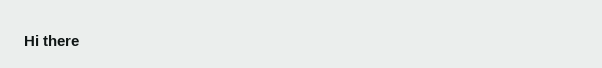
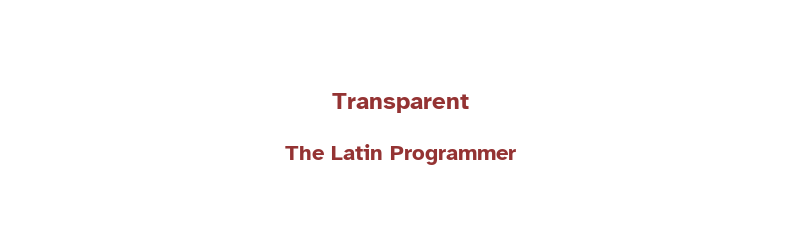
- Hi there
+ Transparent
+ The Latin Programmer

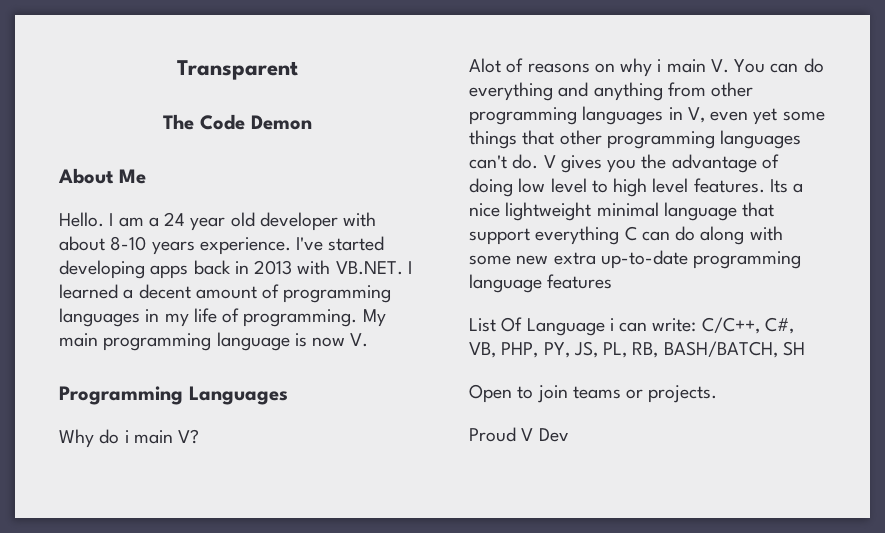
- The Latin Programmer
+ The Code Demon
+ About Me
+ Hello. I am a 24 year old developer with about 8-10 years experience. I've started developing apps back in 2013 with VB.NET. I learned a decent amount of programming languages in my life of programming. My main programming language is now V.
+ Programming Languages
+ Why do i main V?
+ Alot of reasons on why i main V. You can do everything and anything from other programming languages in V, even yet some things that other programming languages can't do. V gives you the advantage of doing low level to high level features. Its a nice lightweight minimal language that support everything C can do along with some new extra up-to-date programming language features
+ List Of Language i can write: C/C++, C#, VB, PHP, PY, JS, PL, RB, BASH/BATCH, SH
+ Open to join teams or projects.
+ Proud V Dev

